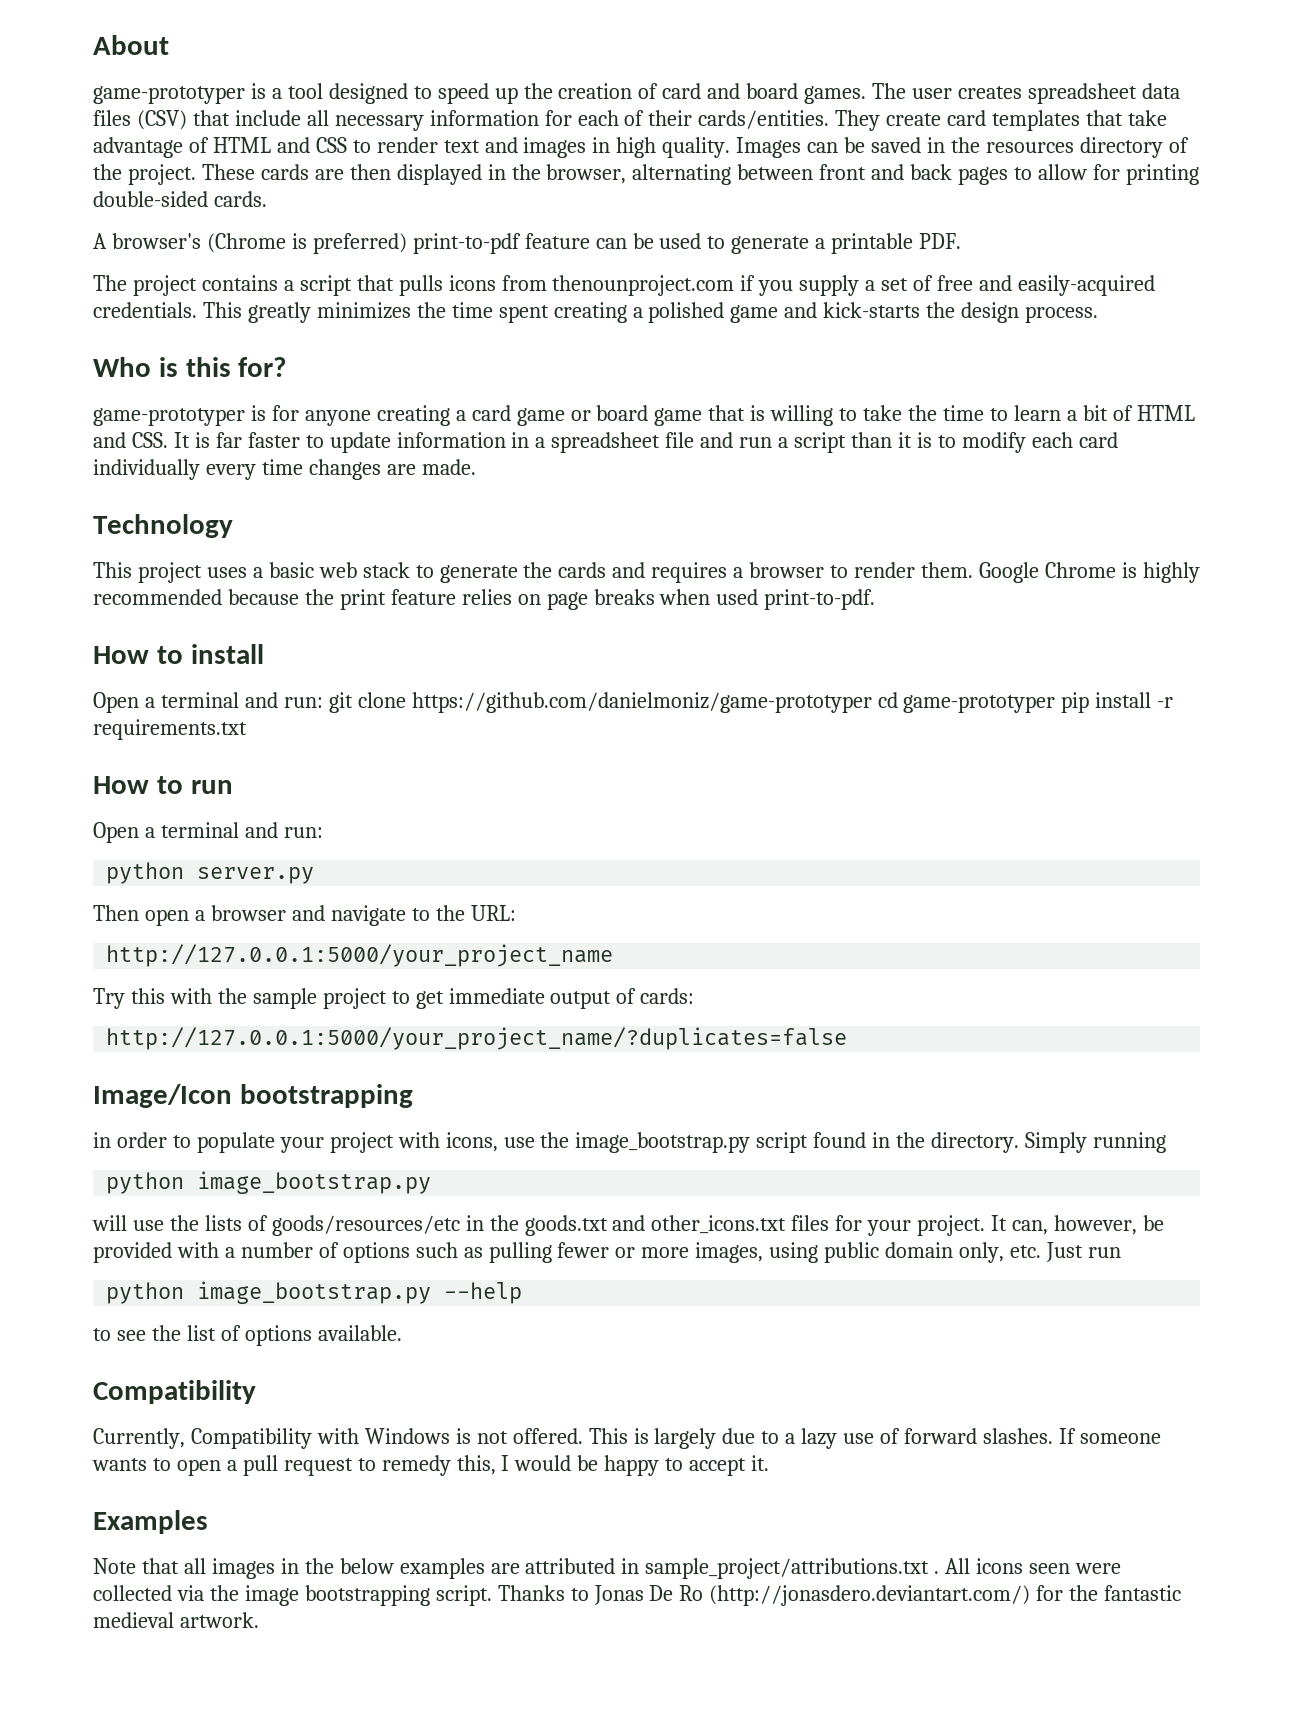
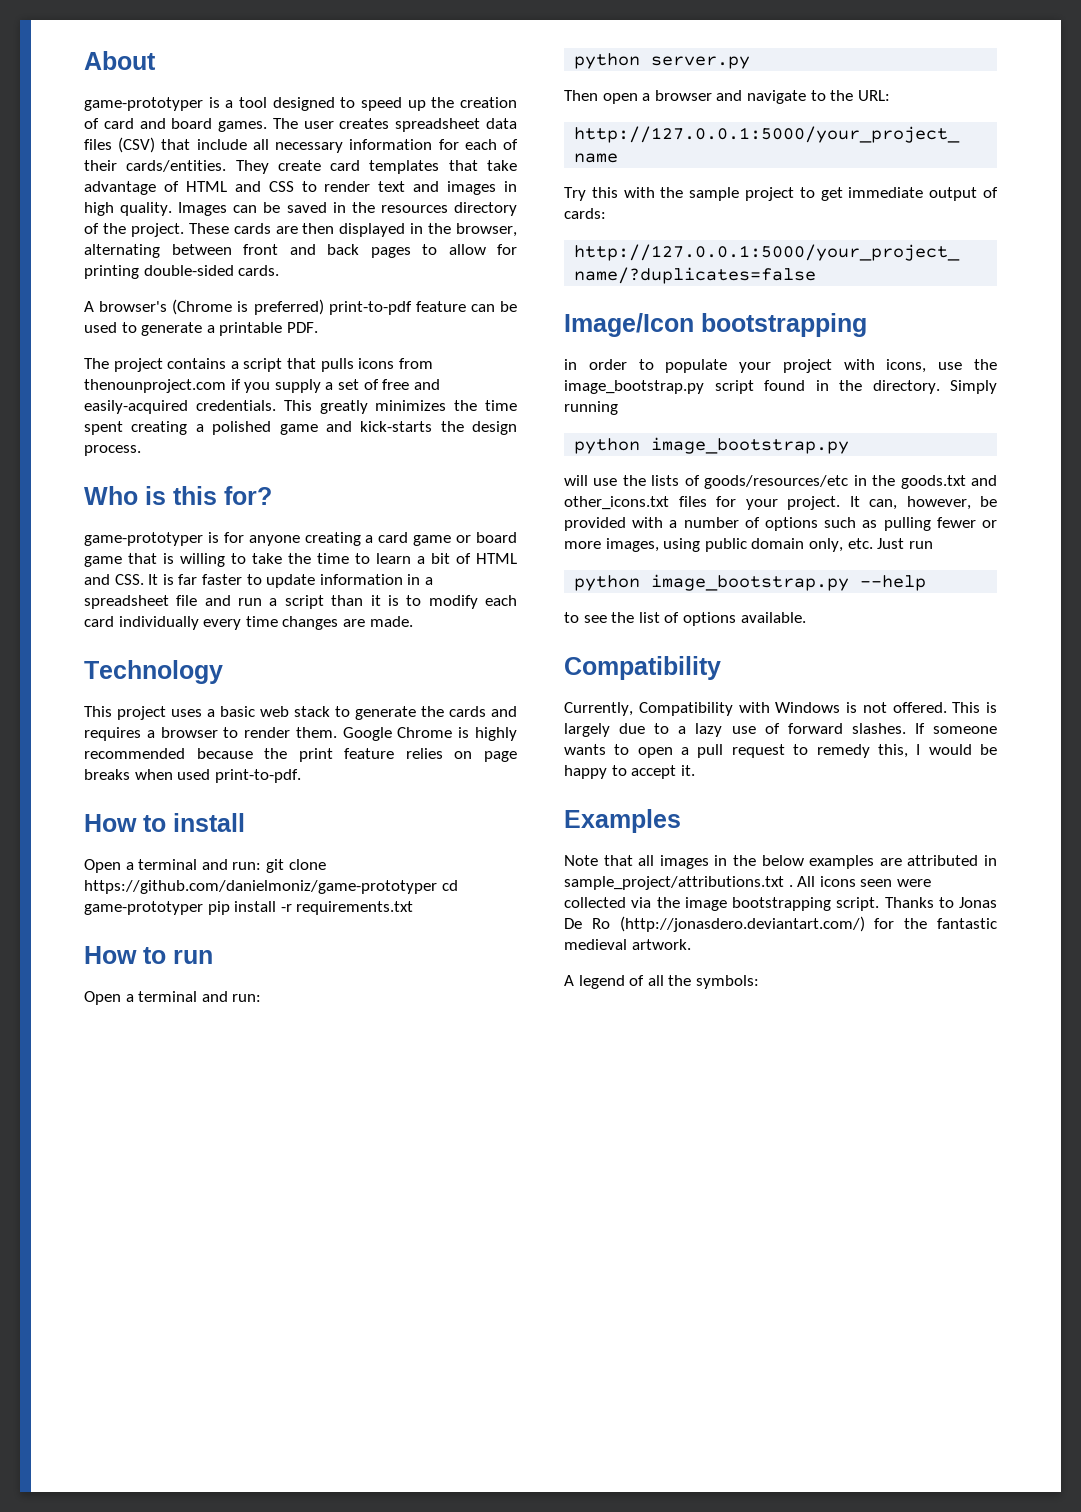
+ A legend of all the symbols:

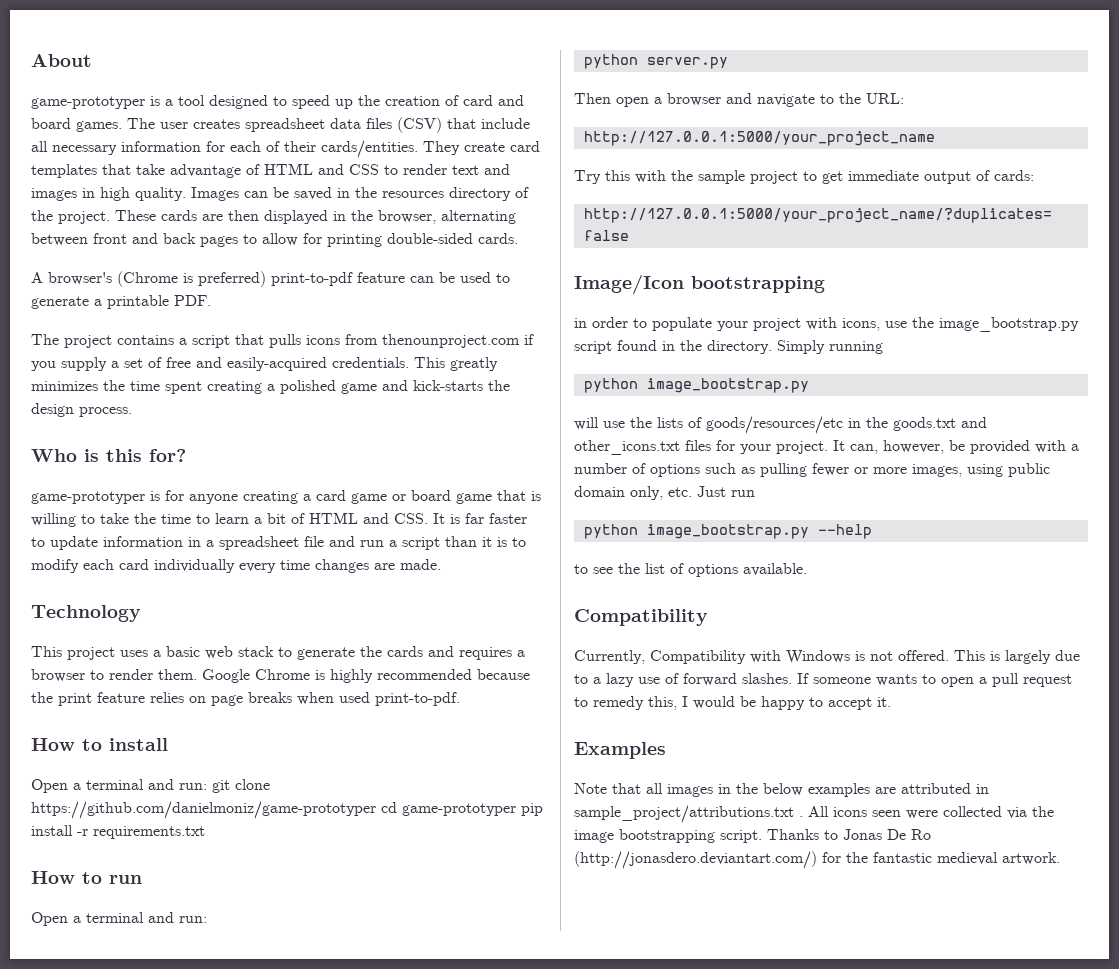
- A legend of all the symbols:

